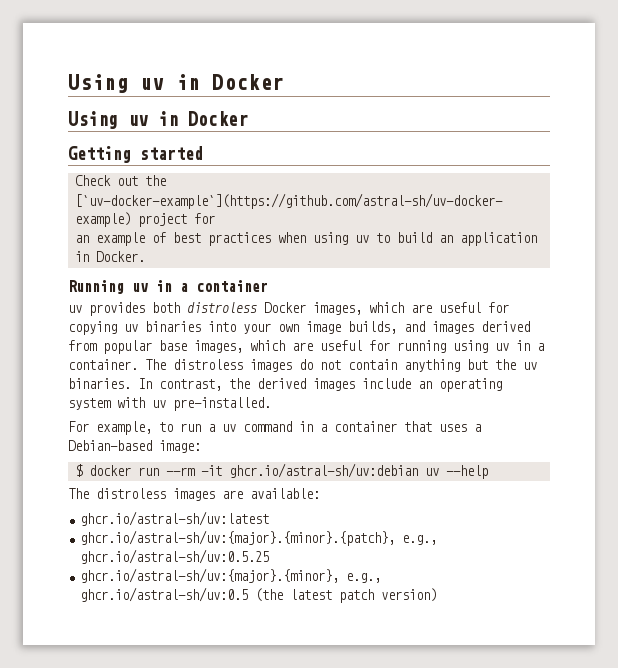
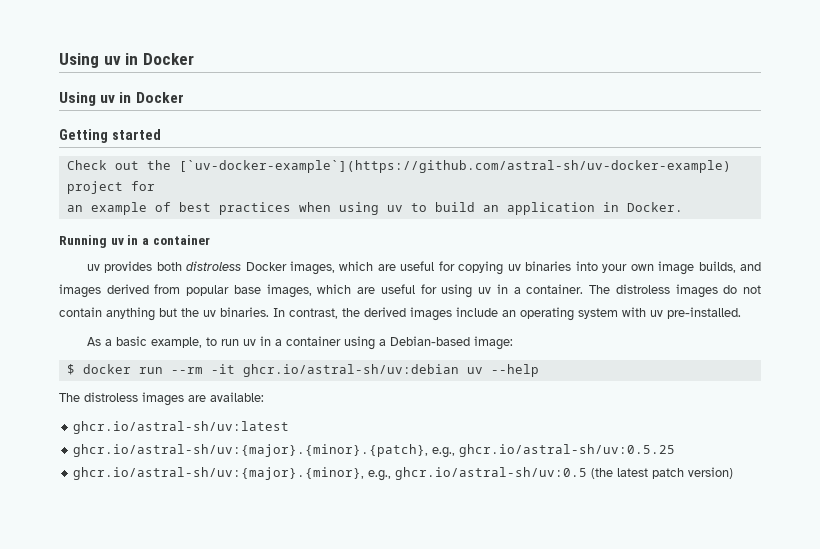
- uv provides both distroless Docker images, which are useful for copying uv binaries into your own image builds, and images derived from popular base images, which are useful for running using uv in a container.
+ uv provides both distroless Docker images, which are useful for copying uv binaries into your own image builds, and images derived from popular base images, which are useful for using uv in a container.
- For example, to run a uv command in a container that uses a Debian-based image:
+ As a basic example, to run uv in a container using a Debian-based image:

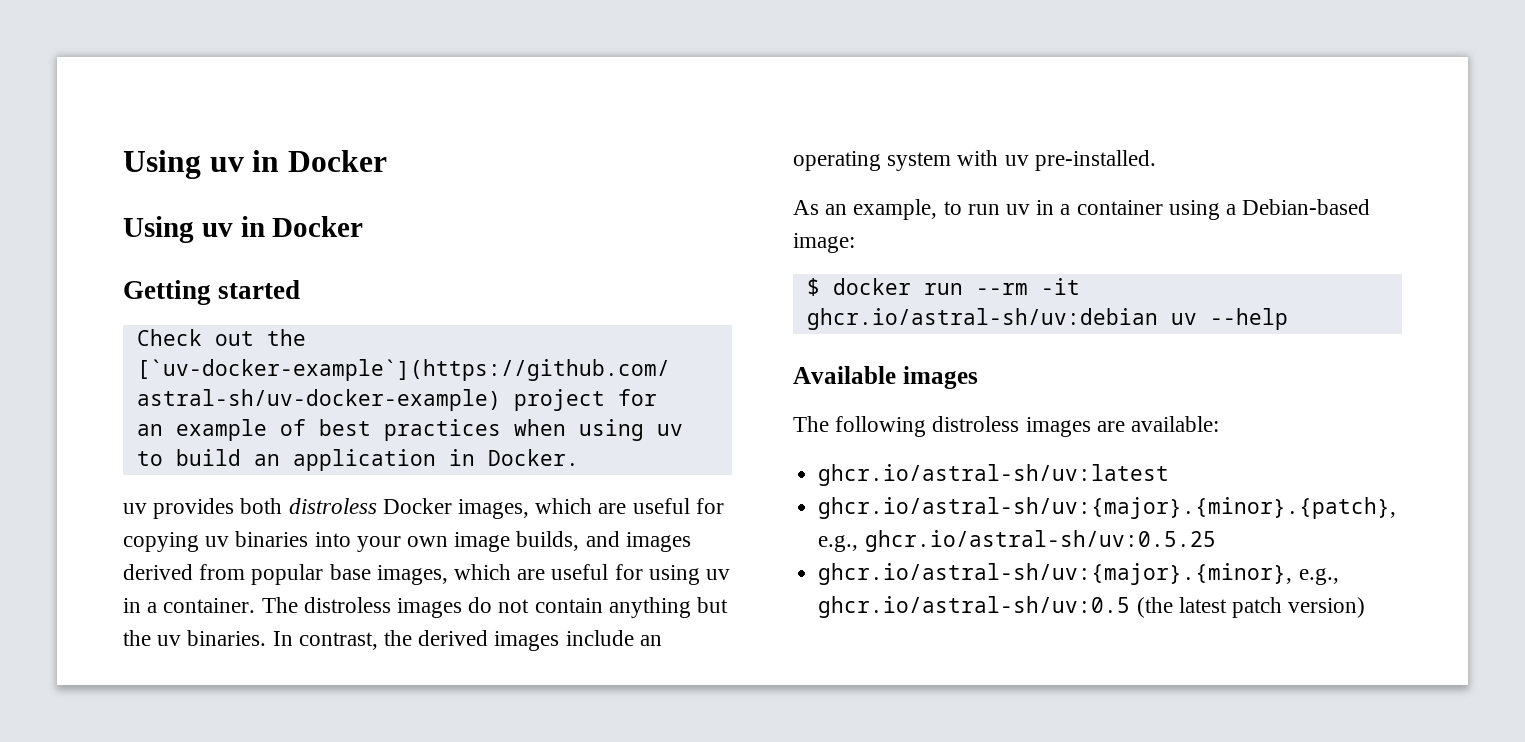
- Running uv in a container
- As a basic example, to run uv in a container using a Debian-based image:
+ As an example, to run uv in a container using a Debian-based image:
- The distroless images are available:
+ Available images
+ The following distroless images are available:

